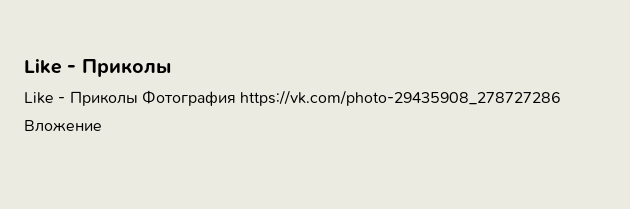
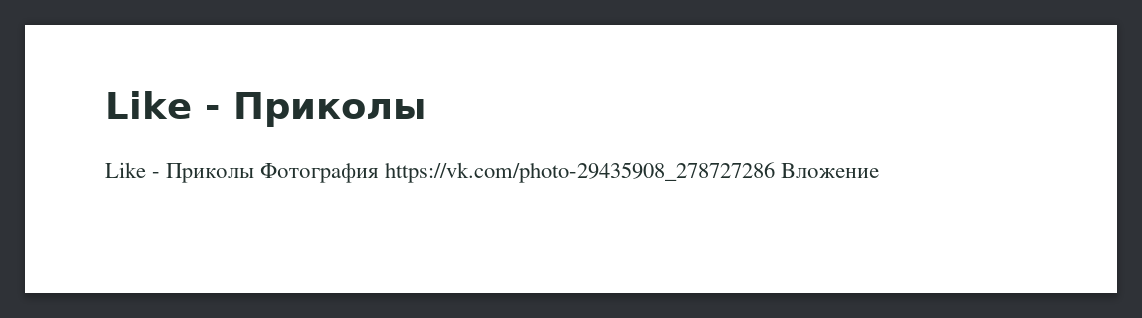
- Like - Приколы Фотография https://vk.com/photo-29435908_278727286
- Вложение
+ Like - Приколы Фотография https://vk.com/photo-29435908_278727286 Вложение

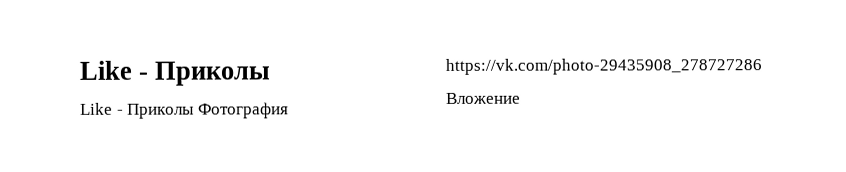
- Like - Приколы Фотография https://vk.com/photo-29435908_278727286 Вложение
+ Like - Приколы Фотография https://vk.com/photo-29435908_278727286
+ Вложение

